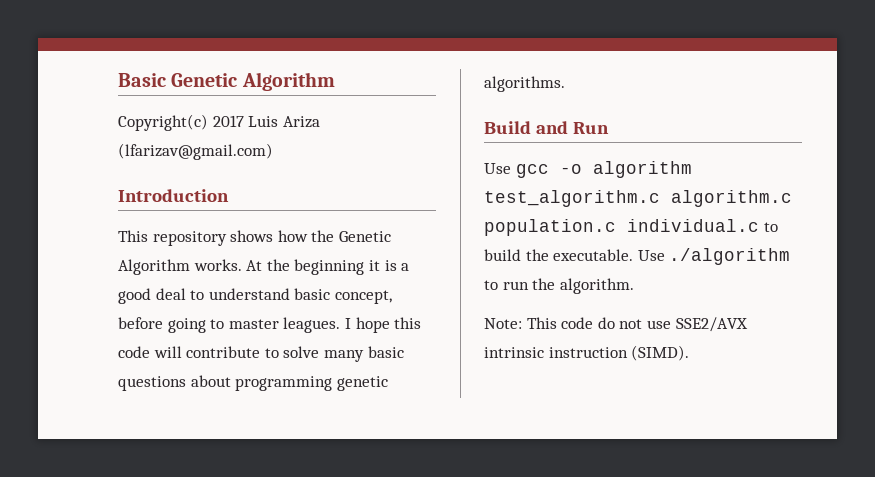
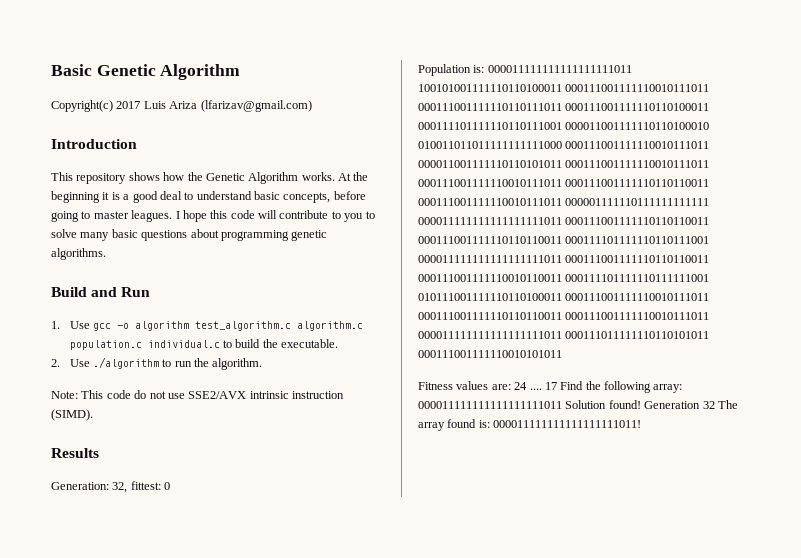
- At the beginning it is a good deal to understand basic concept, before going to master leagues.
+ At the beginning it is a good deal to understand basic concepts, before going to master leagues.
- I hope this code will contribute to solve many basic questions about programming genetic algorithms.
+ I hope this code will contribute to you to solve many basic questions about programming genetic algorithms.
- Use gcc -o algorithm test_algorithm.c algorithm.c population.c individual.c to build the executable. Use ./algorithm to run the algorithm.
+ 1. Use gcc -o algorithm test_algorithm.c algorithm.c population.c individual.c to build the executable.
+ 2. Use ./algorithm to run the algorithm.
+ Results
+ Generation: 32, fittest: 0
+ Population is: 000011111111111111111011 100101001111110110100011 000111001111110010111011 000111001111110110111011 000111001111110110100011 000111101111110110111001 000011001111110110100010 010011011011111111111000 000111001111110010111011 000011001111110110101011 000111001111110010111011 000111001111110010111011 000111001111110110110011 000111001111110010111011 000001111110111111111111 000011111111111111111011 000111001111110110110011 000111001111110110110011 000111101111110110111001 000011111111111111111011 000111001111110110110011 000111001111110010110011 000111101111110111111001 010111001111110110100011 000111001111110010111011 000111001111110110110011 000111001111110010111011 000011111111111111111011 000111011111110110101011 000111001111110010101011
+ Fitness values are: 24 .... 17 Find the following array: 000011111111111111111011 Solution found! Generation 32 The array found is: 000011111111111111111011!

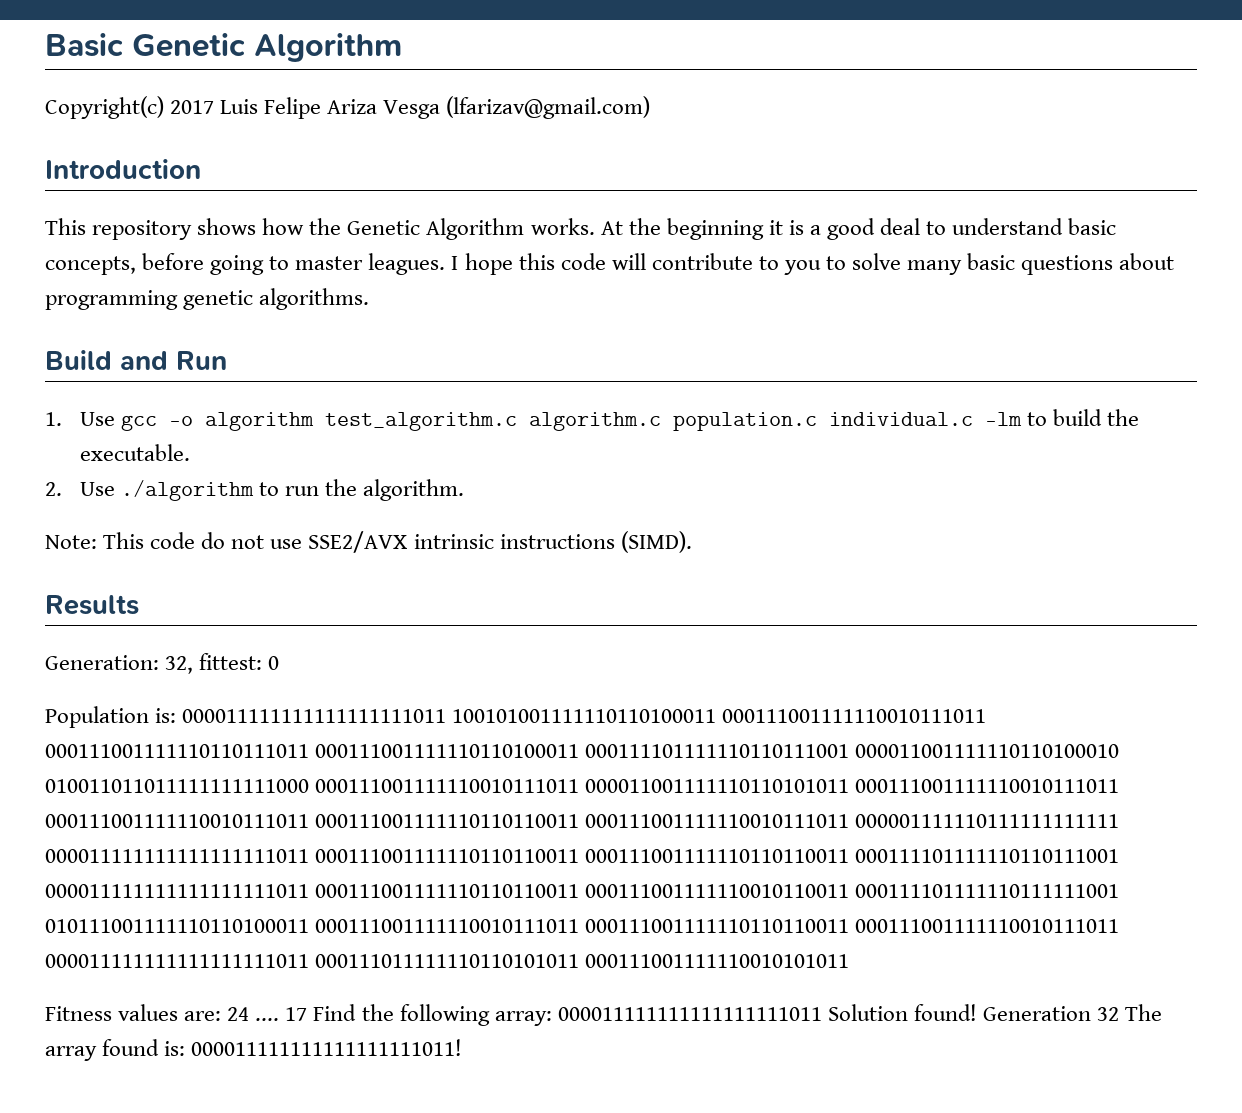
- Copyright(c) 2017 Luis Ariza (lfarizav@gmail.com)
+ Copyright(c) 2017 Luis Felipe Ariza Vesga (lfarizav@gmail.com)
- 1. Use gcc -o algorithm test_algorithm.c algorithm.c population.c individual.c to build the executable.
+ 1. Use gcc -o algorithm test_algorithm.c algorithm.c population.c individual.c -lm to build the executable.
- Note: This code do not use SSE2/AVX intrinsic instruction (SIMD).
+ Note: This code do not use SSE2/AVX intrinsic instructions (SIMD).

